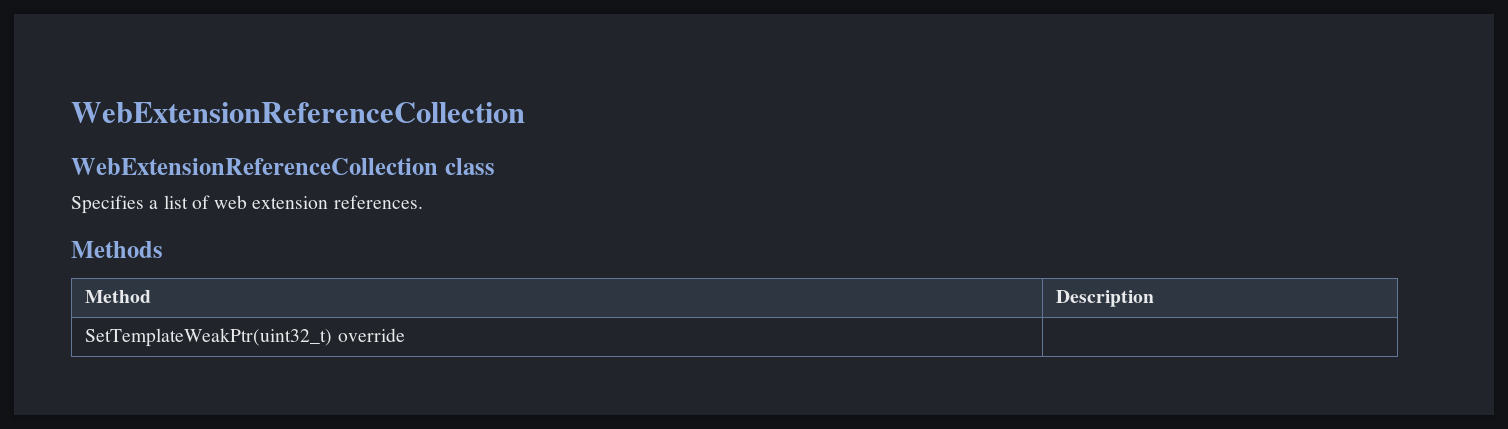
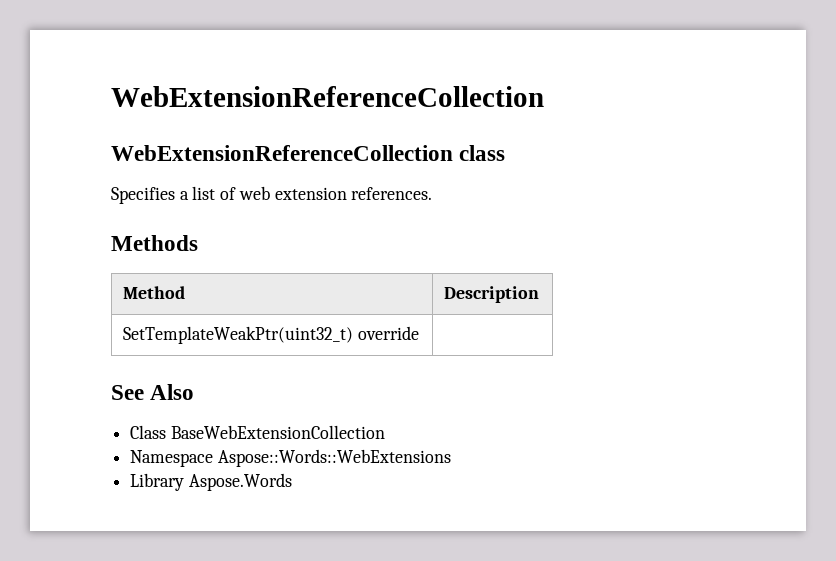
+ See Also
+ Class BaseWebExtensionCollection
+ Namespace Aspose::Words::WebExtensions
+ Library Aspose.Words

